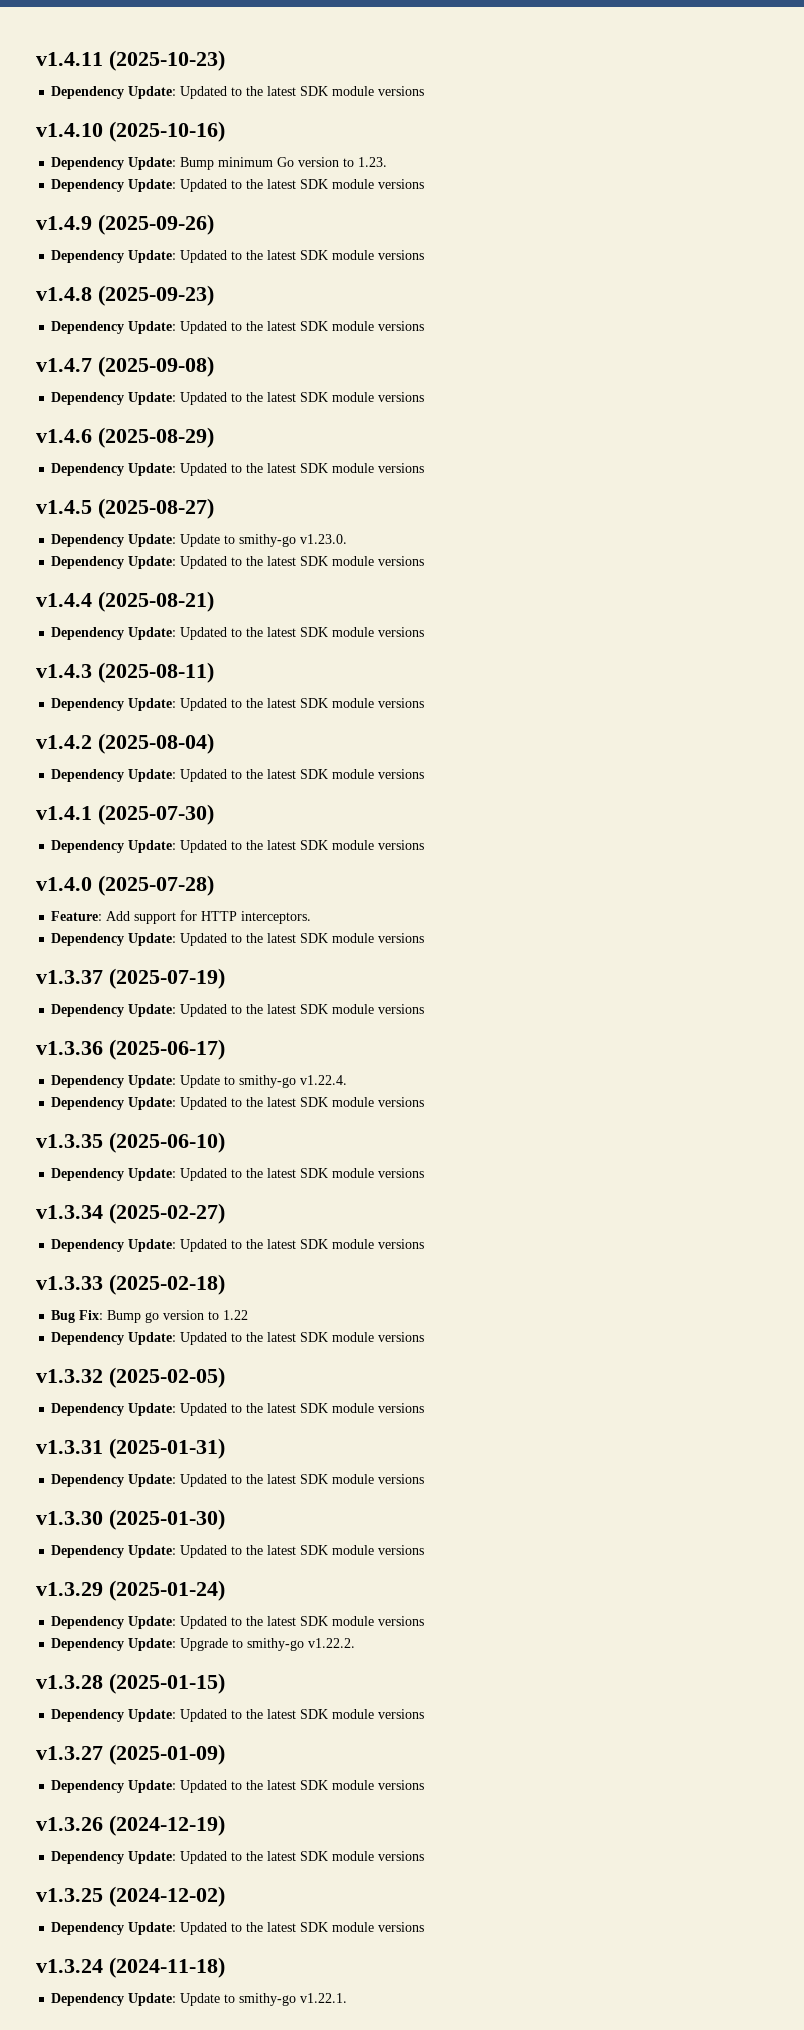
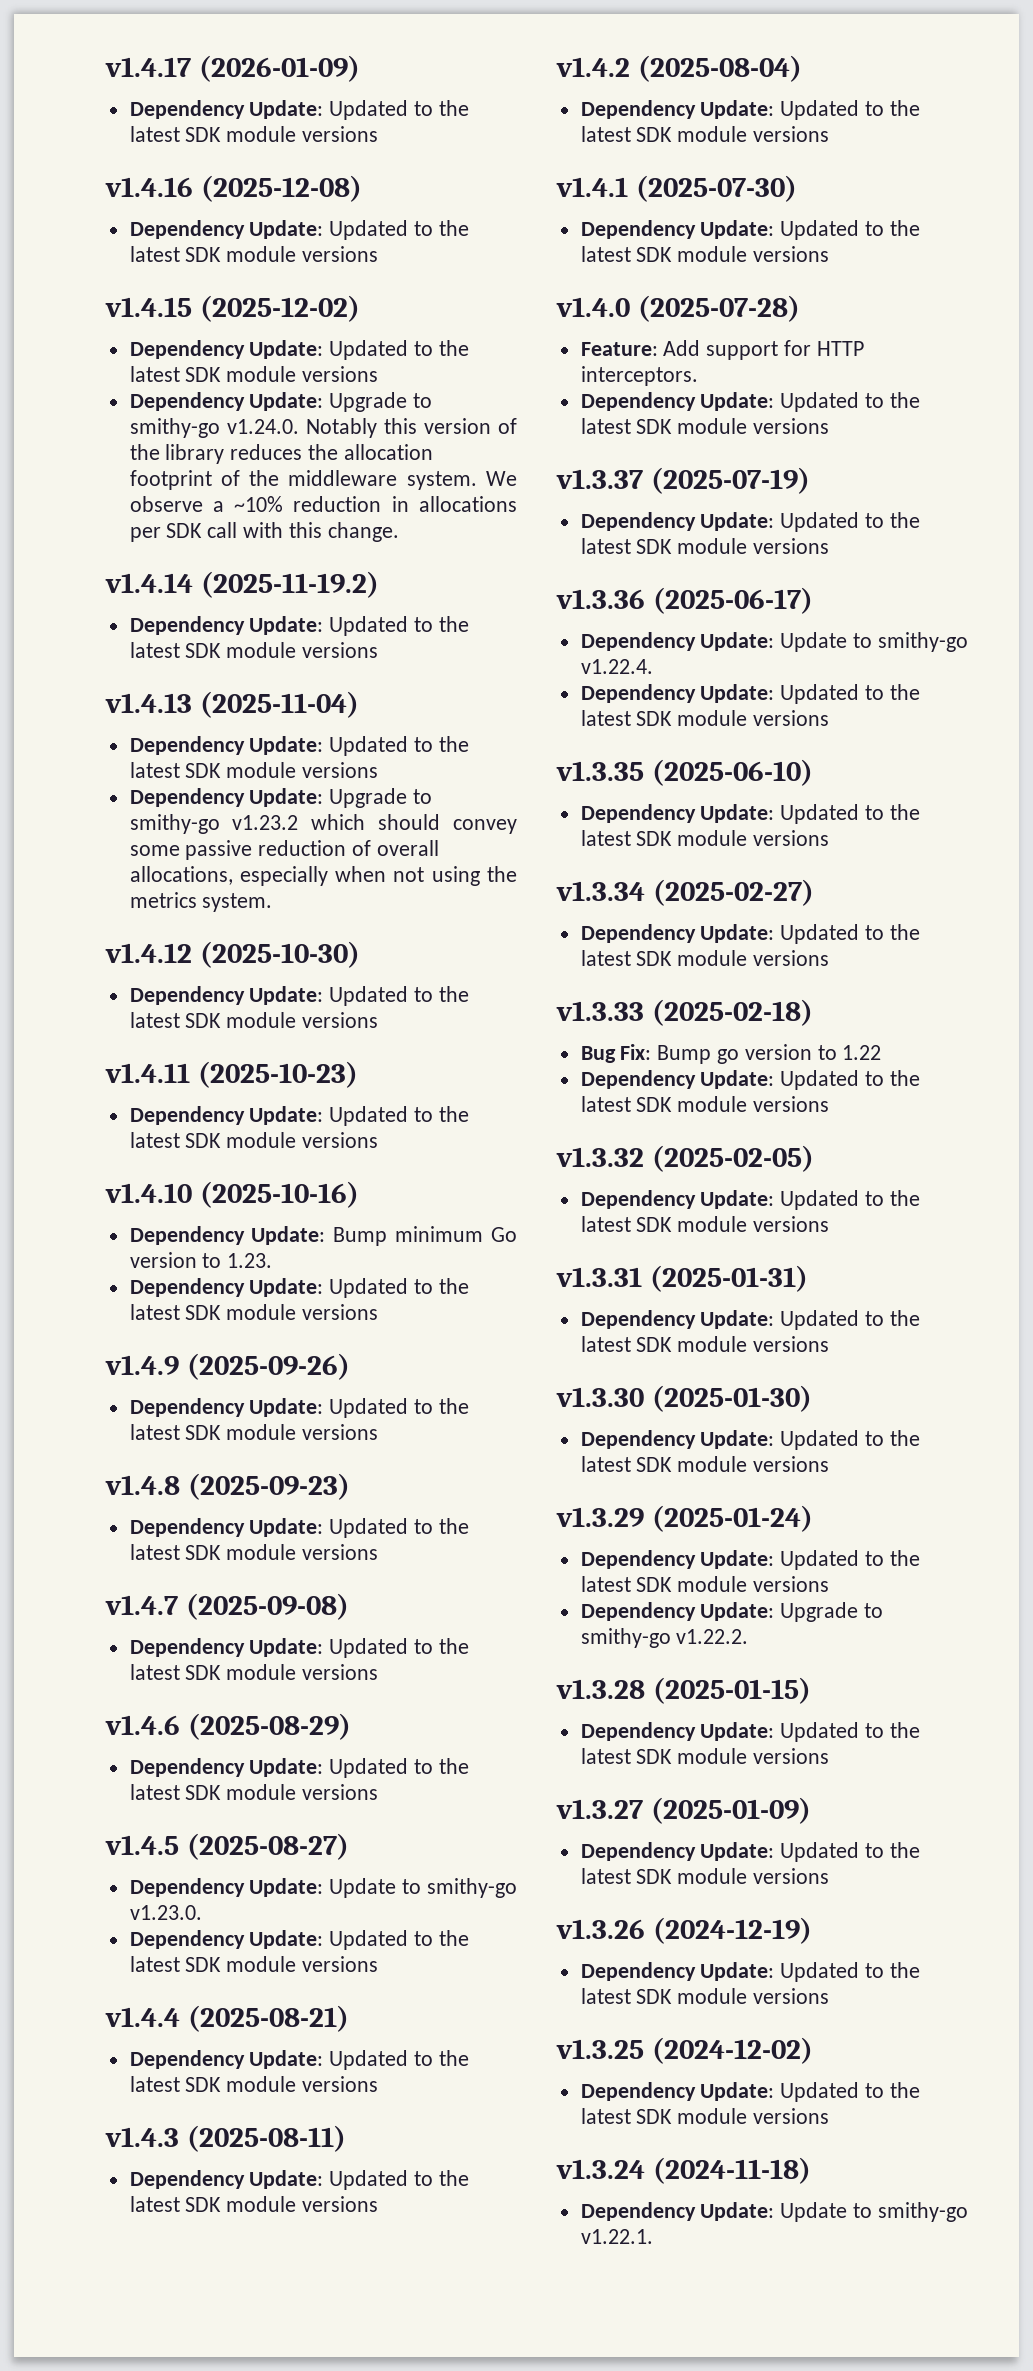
+ v1.4.17 (2026-01-09)
+ Dependency Update: Updated to the latest SDK module versions
+ v1.4.16 (2025-12-08)
+ Dependency Update: Updated to the latest SDK module versions
+ v1.4.15 (2025-12-02)
+ Dependency Update: Updated to the latest SDK module versions
+ Dependency Update: Upgrade to smithy-go v1.24.0. Notably this version of the library reduces the allocation footprint of the middleware system. We observe a ~10% reduction in allocations per SDK call with this change.
+ v1.4.14 (2025-11-19.2)
+ Dependency Update: Updated to the latest SDK module versions
+ v1.4.13 (2025-11-04)
+ Dependency Update: Updated to the latest SDK module versions
+ Dependency Update: Upgrade to smithy-go v1.23.2 which should convey some passive reduction of overall allocations, especially when not using the metrics system.
+ v1.4.12 (2025-10-30)
+ Dependency Update: Updated to the latest SDK module versions

